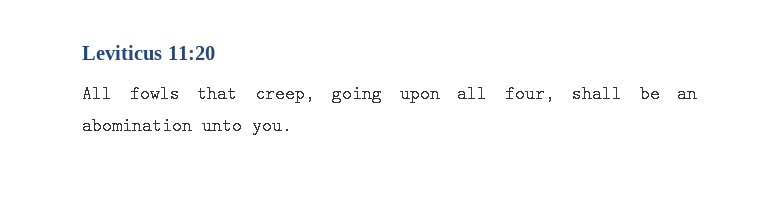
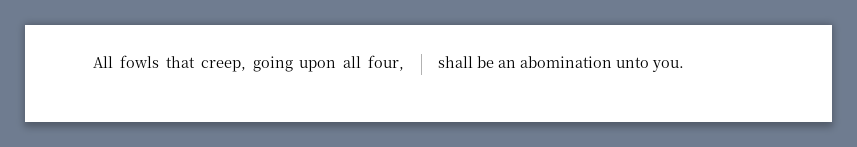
- Leviticus 11:20

